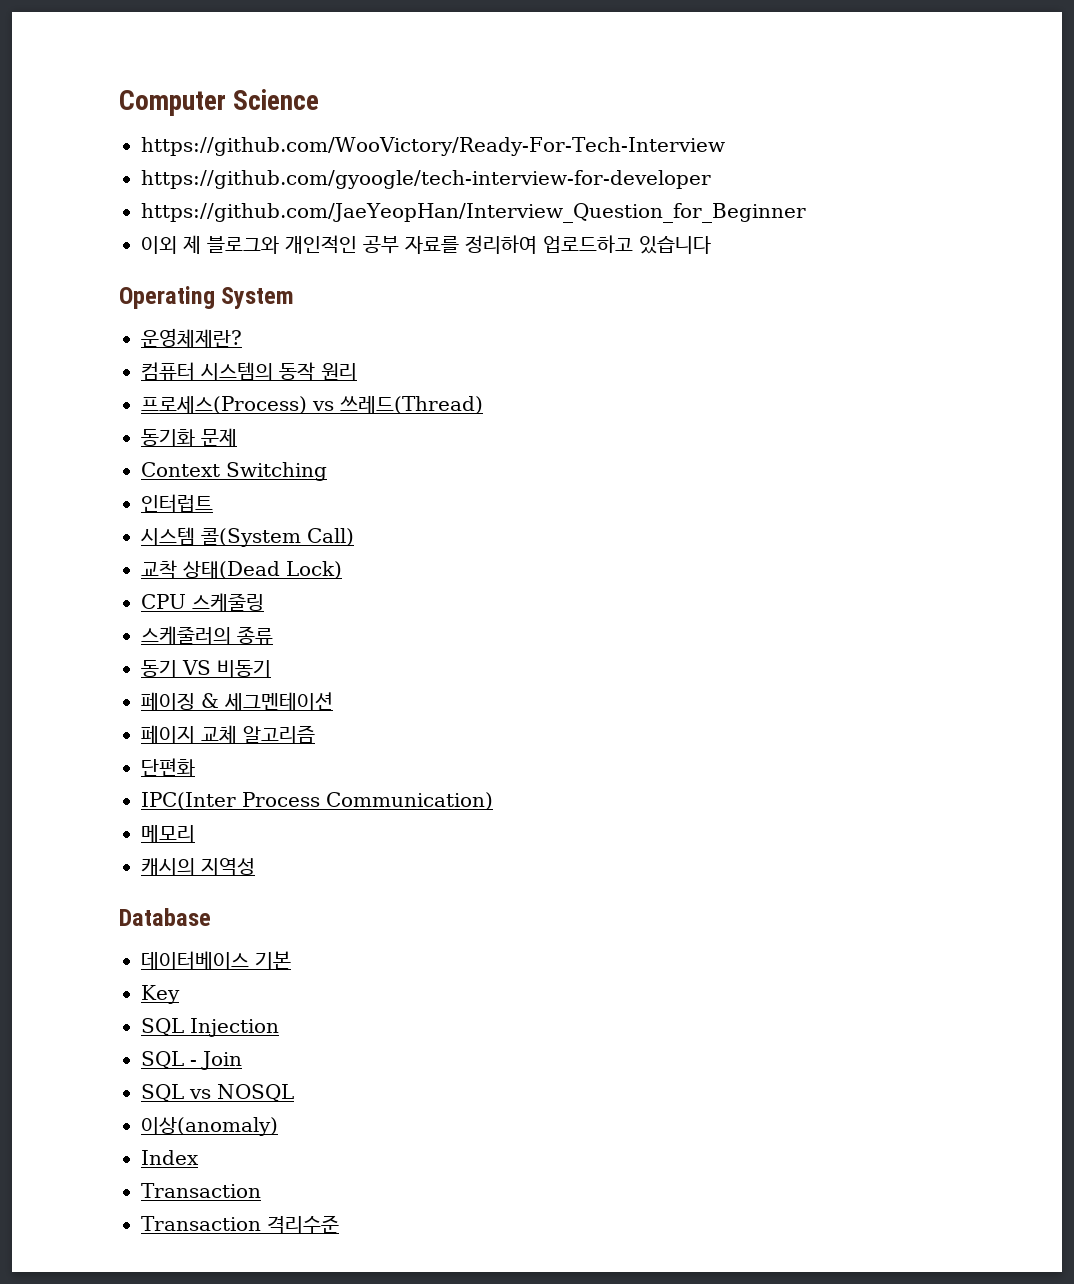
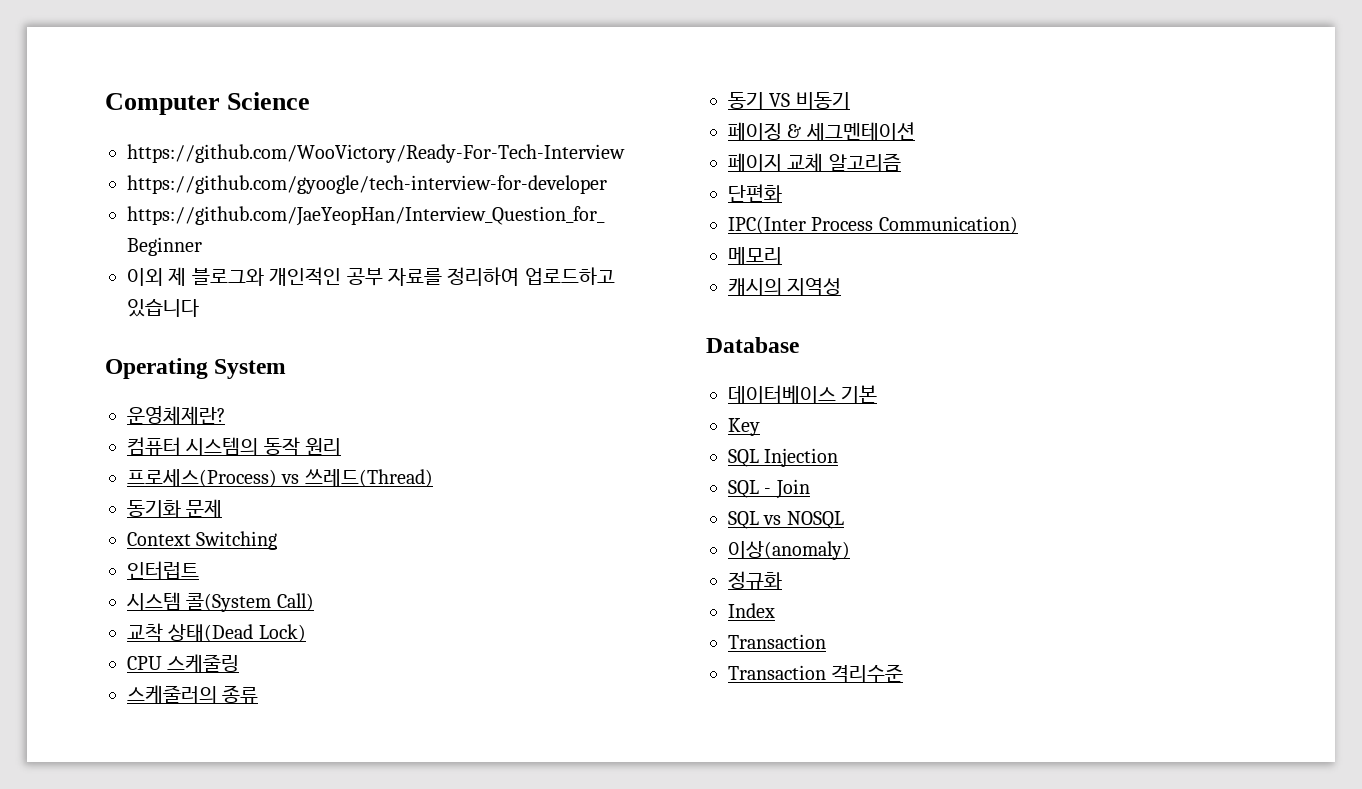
+ 정규화

